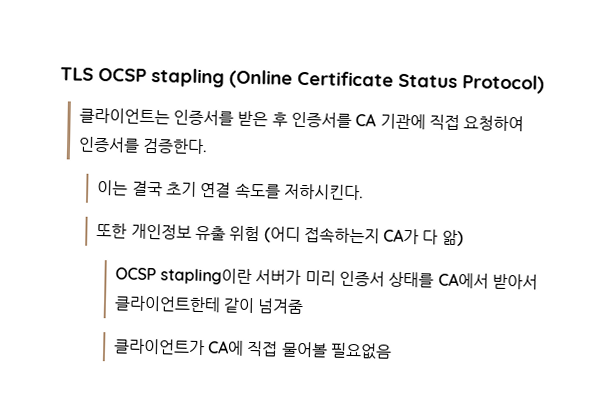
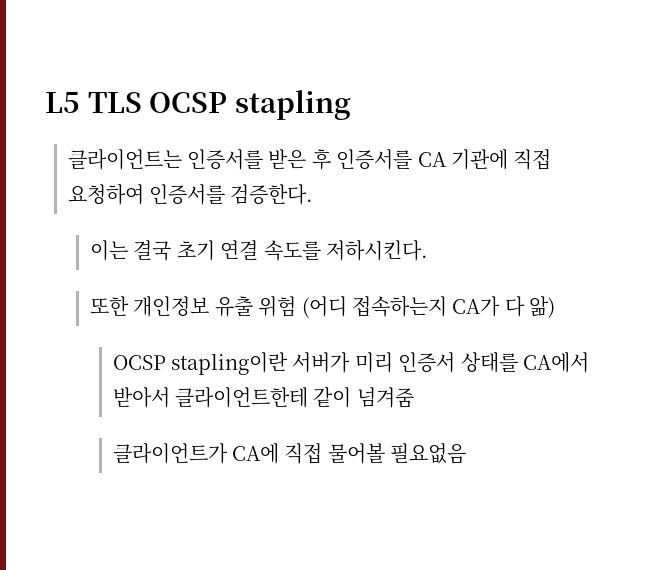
- TLS OCSP stapling (Online Certificate Status Protocol)
+ L5 TLS OCSP stapling

